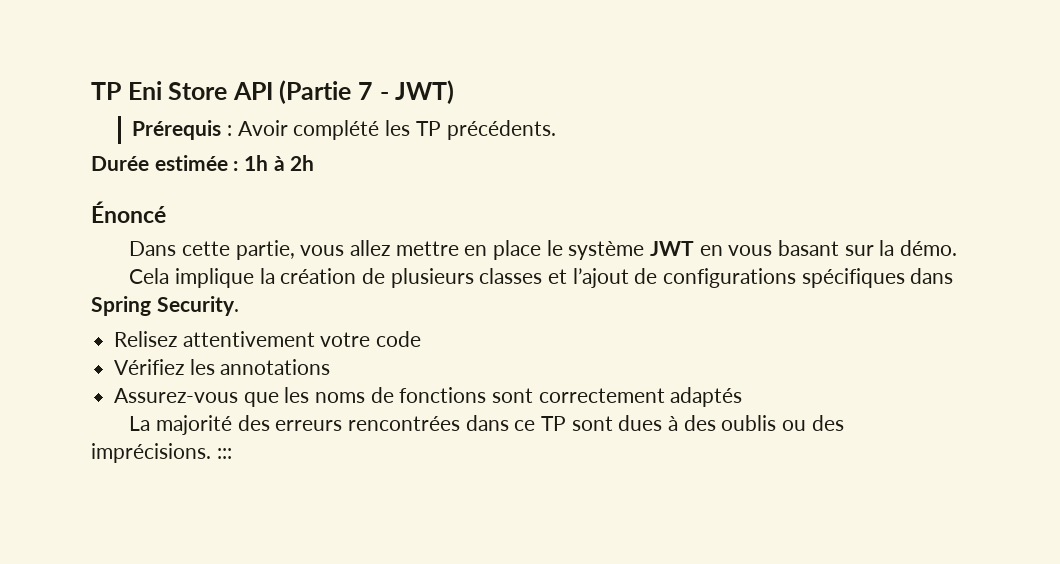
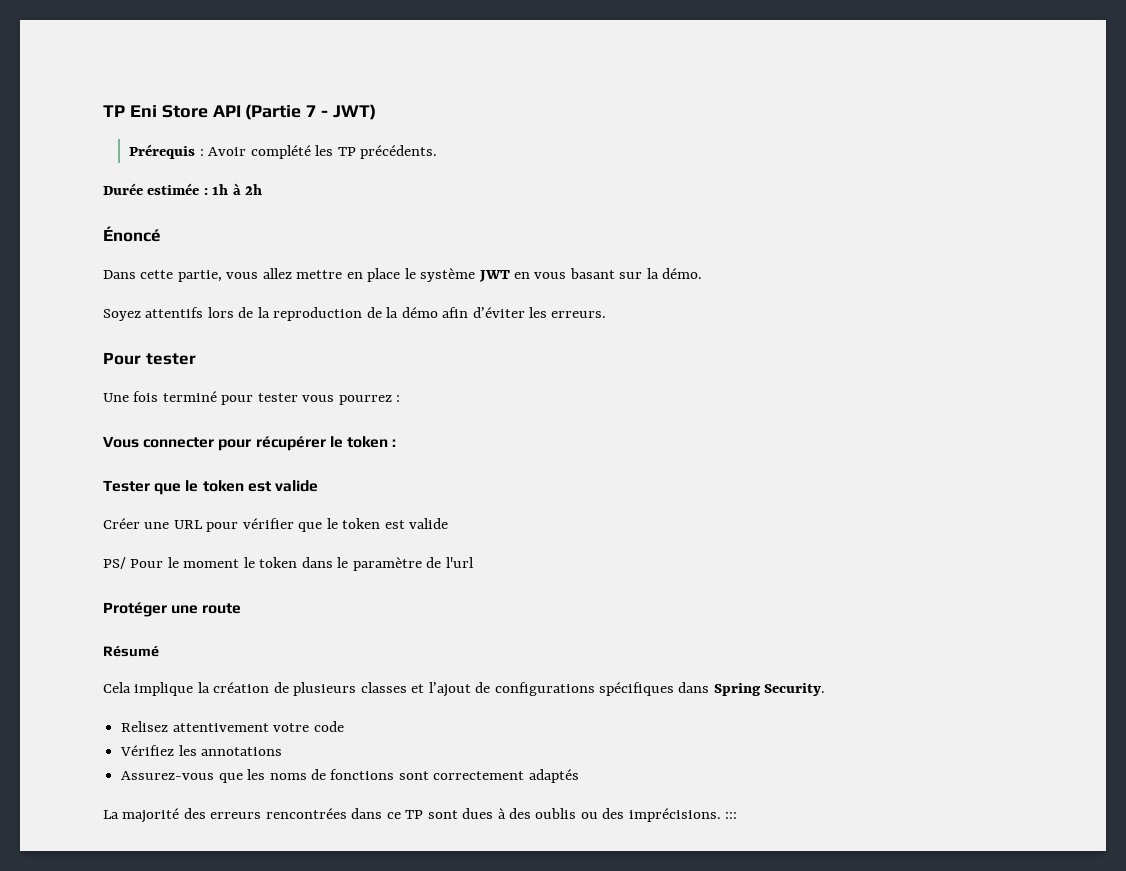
+ Soyez attentifs lors de la reproduction de la démo afin d’éviter les erreurs.
+ Pour tester
+ Une fois terminé pour tester vous pourrez :
+ Vous connecter pour récupérer le token :
+ Tester que le token est valide
+ Créer une URL pour vérifier que le token est valide
+ PS/ Pour le moment le token dans le paramètre de l'url
+ Protéger une route
+ Résumé

